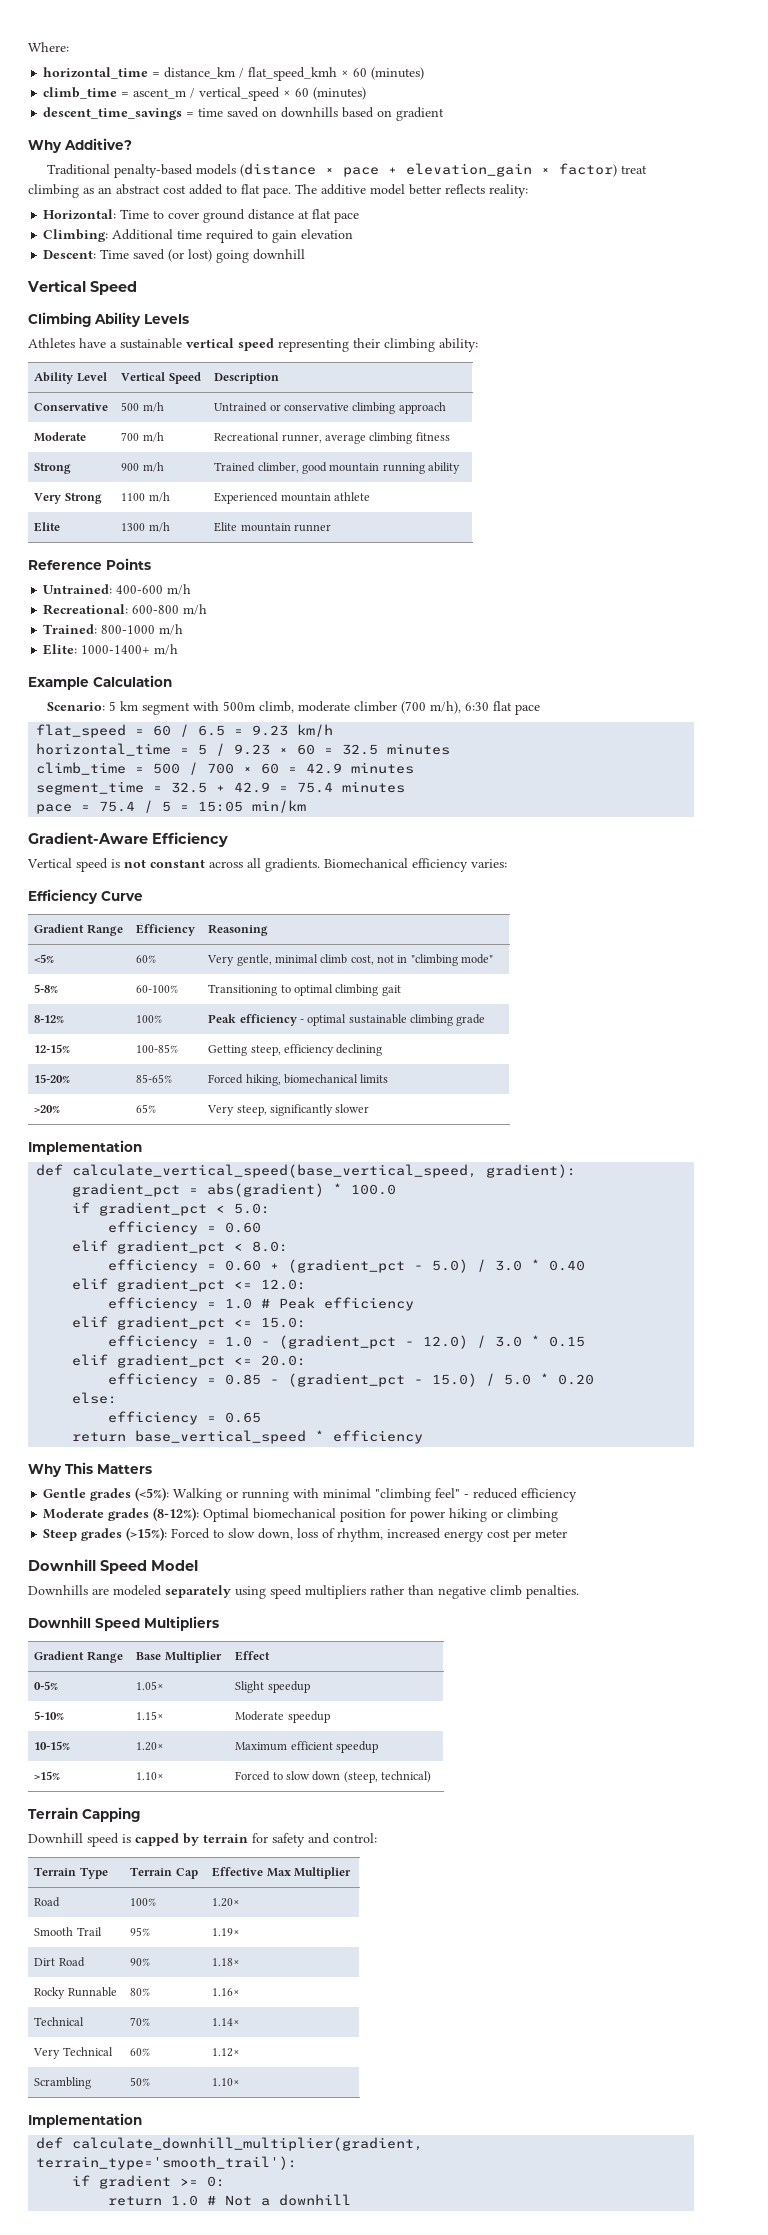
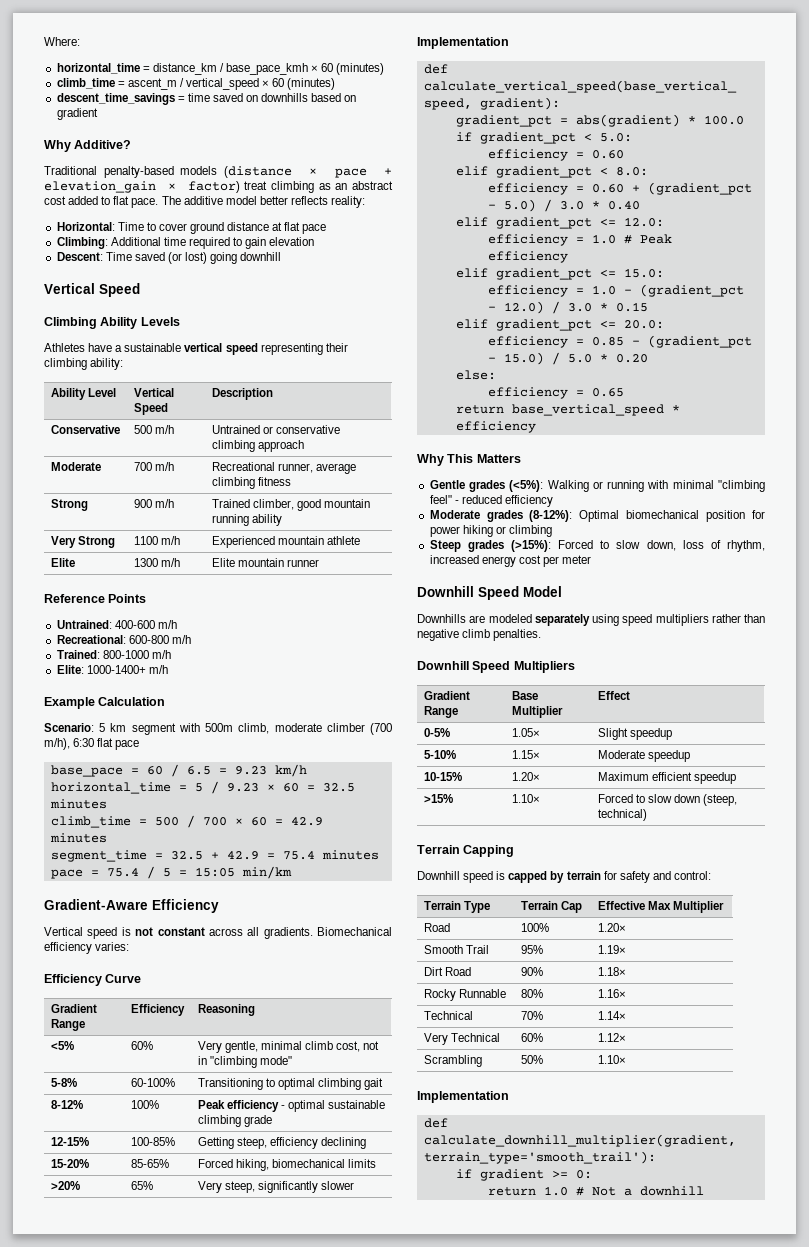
- horizontal_time = distance_km / flat_speed_kmh × 60 (minutes)
+ horizontal_time = distance_km / base_pace_kmh × 60 (minutes)
- flat_speed = 60 / 6.5 = 9.23 km/h
+ base_pace = 60 / 6.5 = 9.23 km/h

